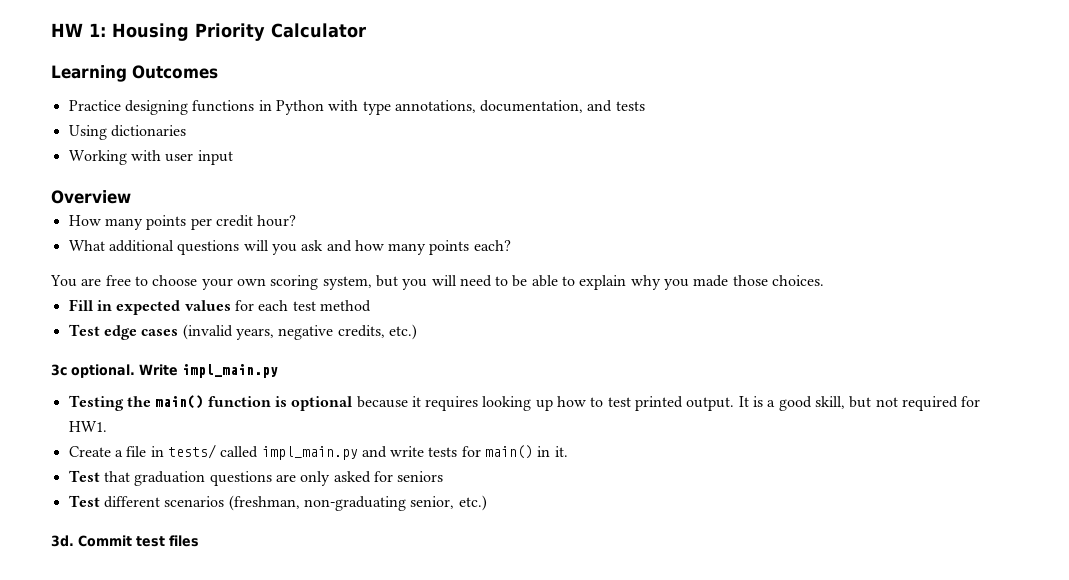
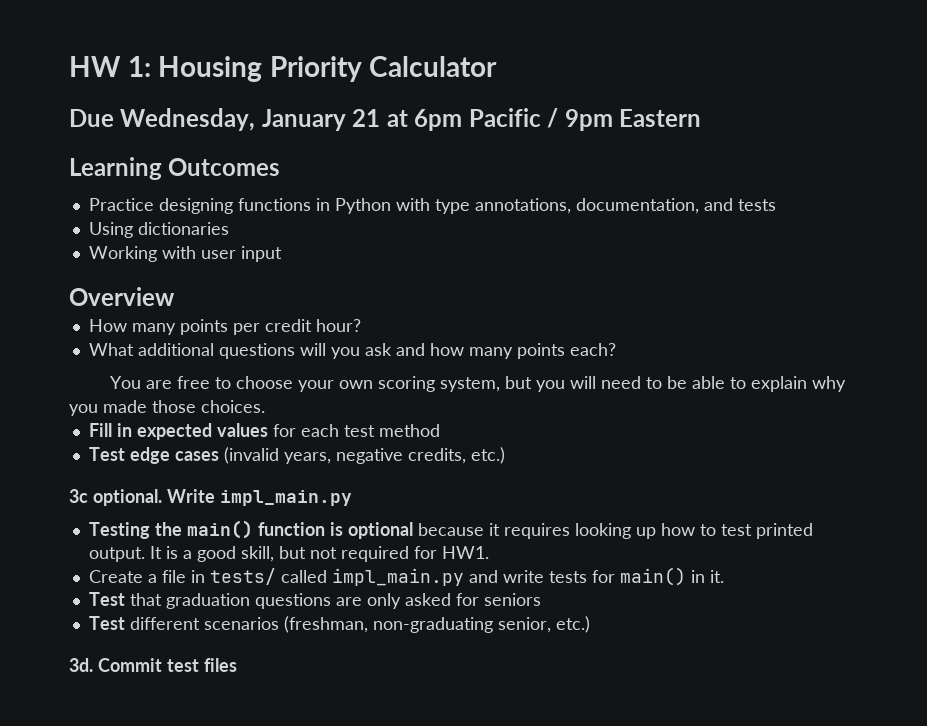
+ Due Wednesday, January 21 at 6pm Pacific / 9pm Eastern

